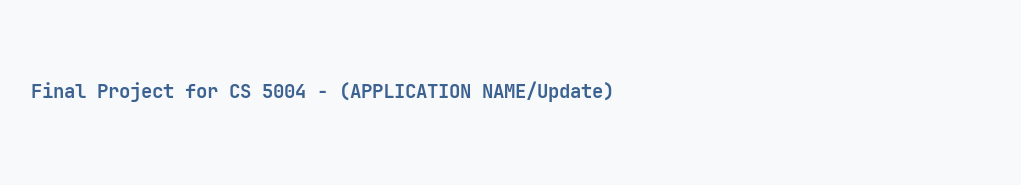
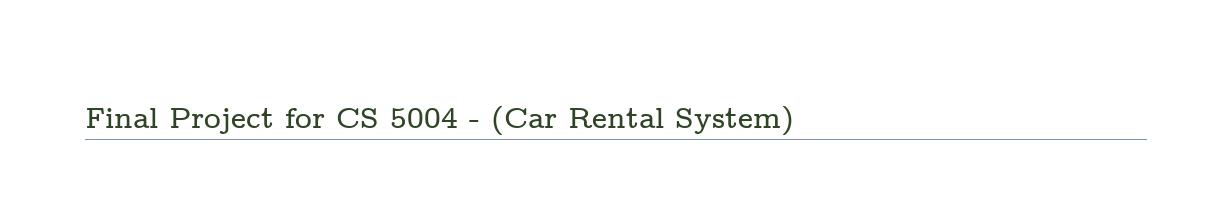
- Final Project for CS 5004 - (APPLICATION NAME/Update)
+ Final Project for CS 5004 - (Car Rental System)

